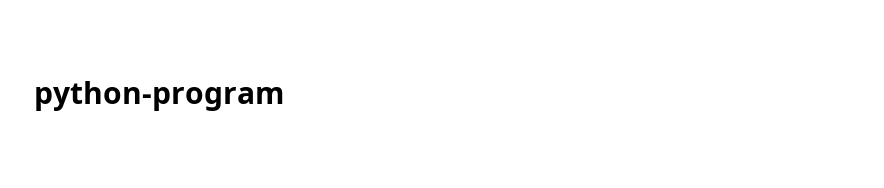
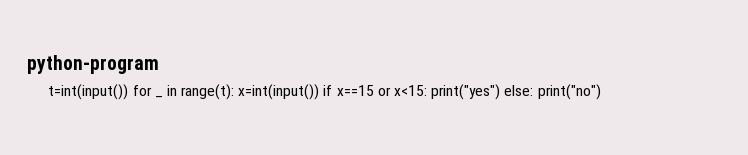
+ t=int(input()) for _ in range(t): x=int(input()) if x==15 or x<15: print("yes") else: print("no")

